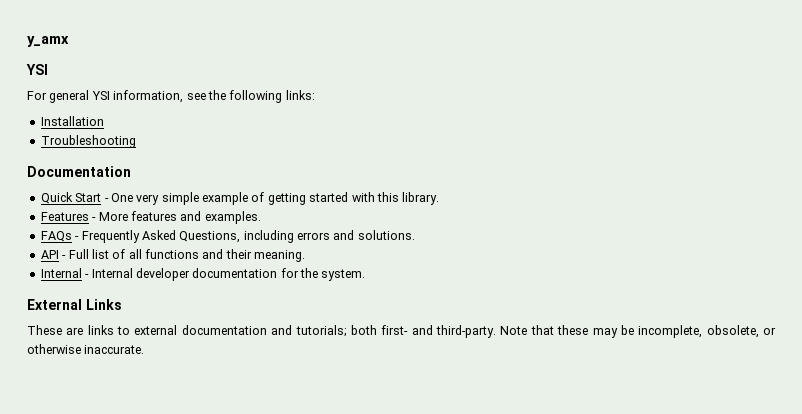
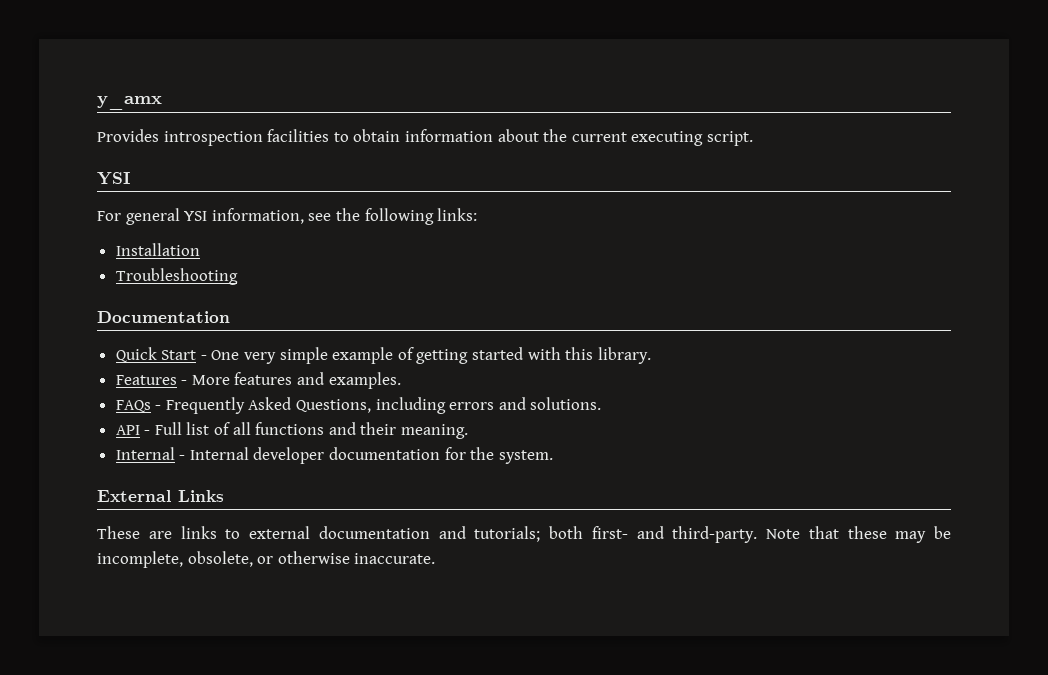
+ Provides introspection facilities to obtain information about the current executing script.

